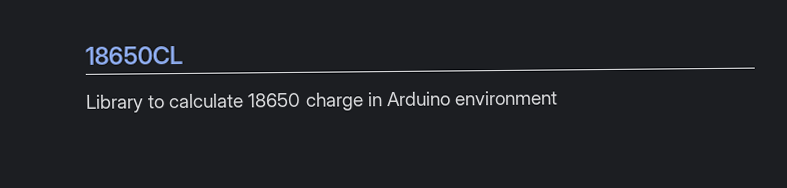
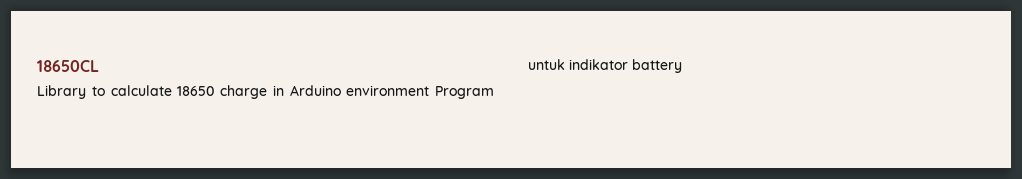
- Library to calculate 18650 charge in Arduino environment
+ Library to calculate 18650 charge in Arduino environment Program untuk indikator battery

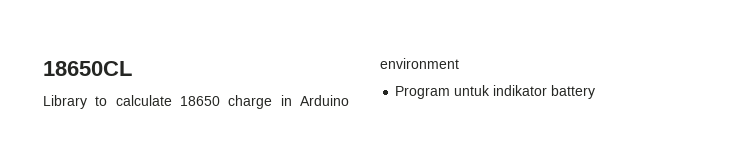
- Library to calculate 18650 charge in Arduino environment Program untuk indikator battery
+ Library to calculate 18650 charge in Arduino environment
+ Program untuk indikator battery

